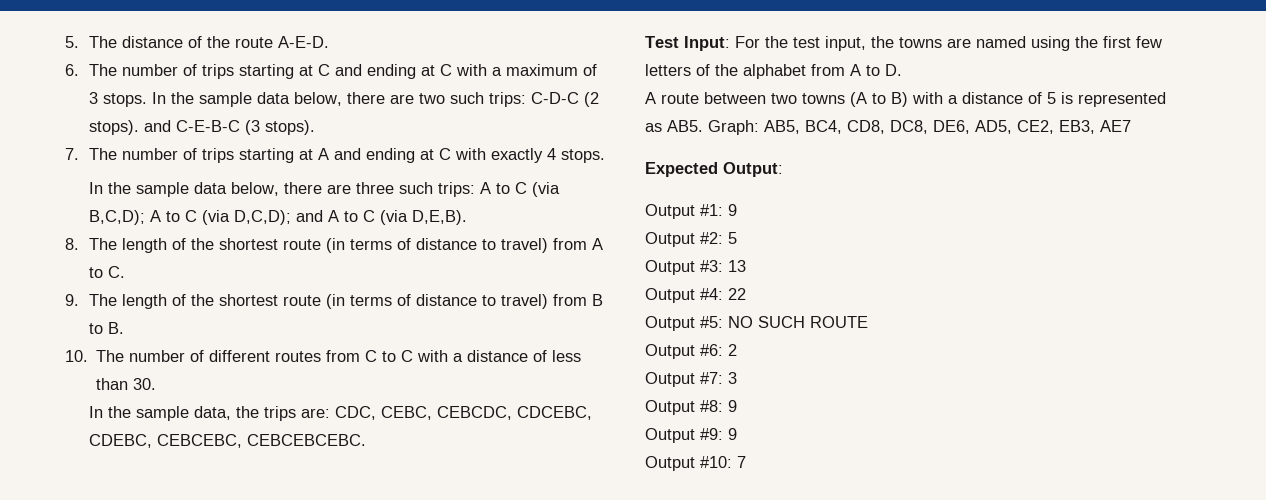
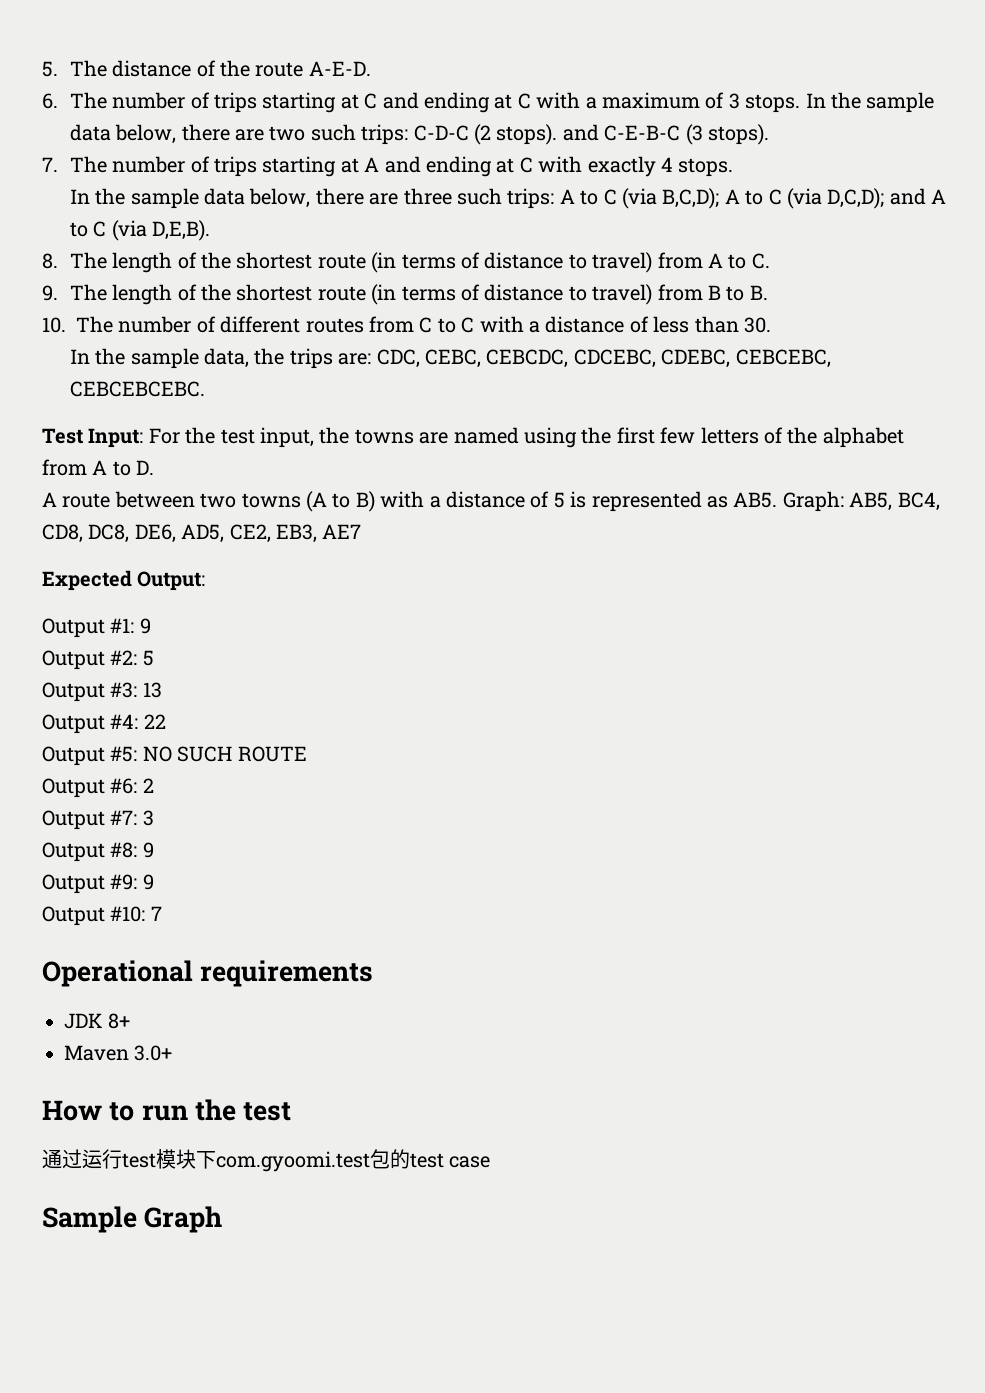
+ Operational requirements
+ JDK 8+
+ Maven 3.0+
+ How to run the test
+ 通过运行test模块下com.gyoomi.test包的test case
+ Sample Graph

